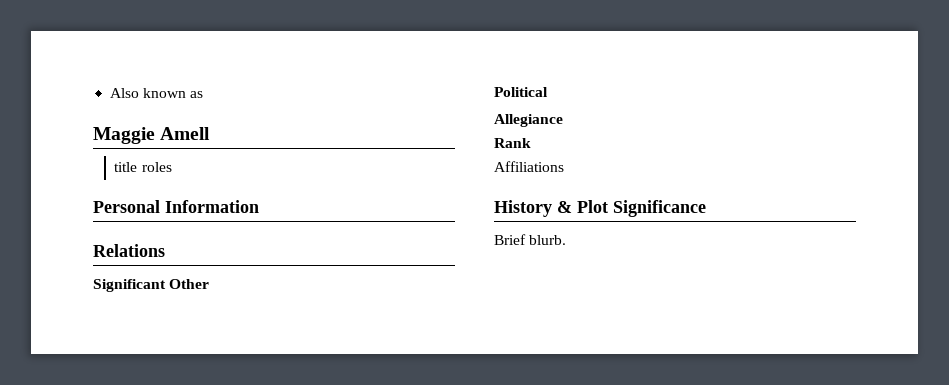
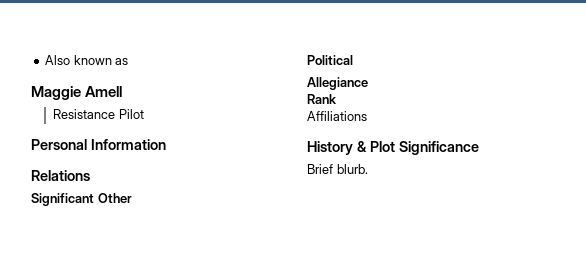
- title roles
+ Resistance Pilot

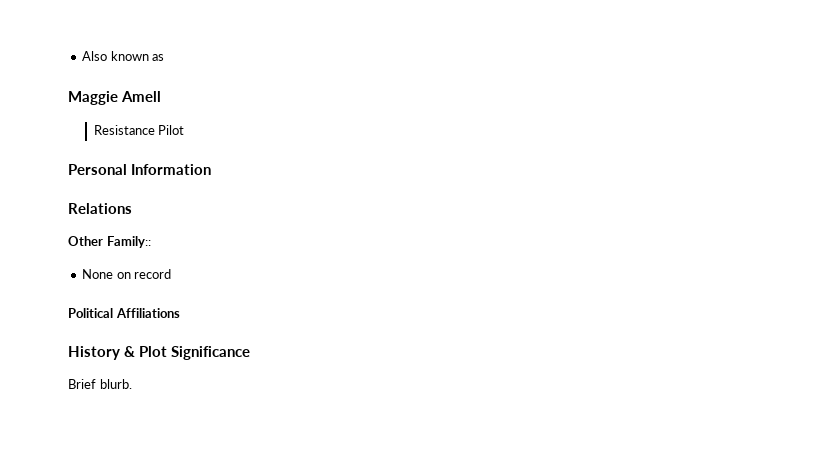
- Significant Other
+ Other Family::
+ None on record
- Political
- Allegiance
- Rank
- Affiliations
+ Political Affiliations

